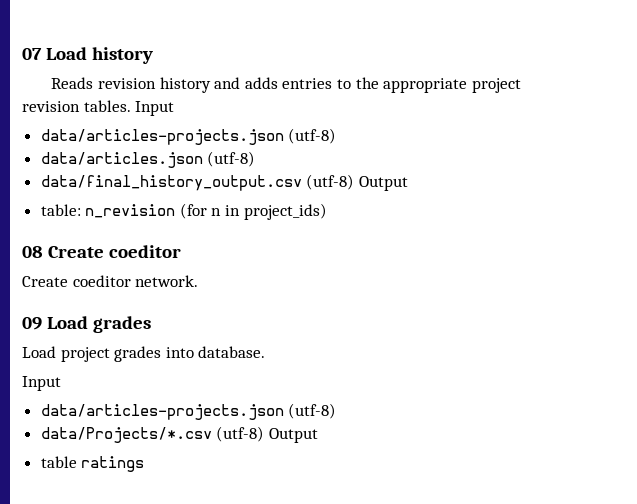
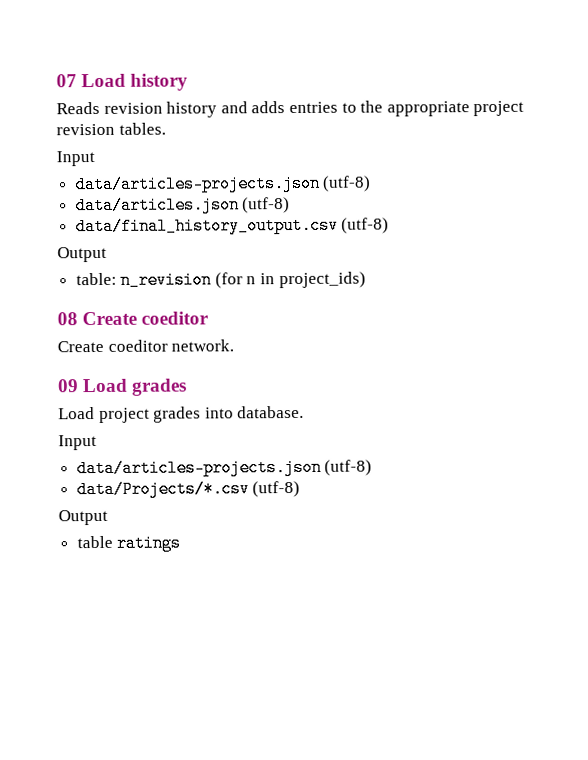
- Reads revision history and adds entries to the appropriate project revision tables. Input
+ Reads revision history and adds entries to the appropriate project revision tables.
+ Input
- data/final_history_output.csv (utf-8) Output
+ data/final_history_output.csv (utf-8)
+ Output
- data/Projects/*.csv (utf-8) Output
+ data/Projects/*.csv (utf-8)
+ Output

